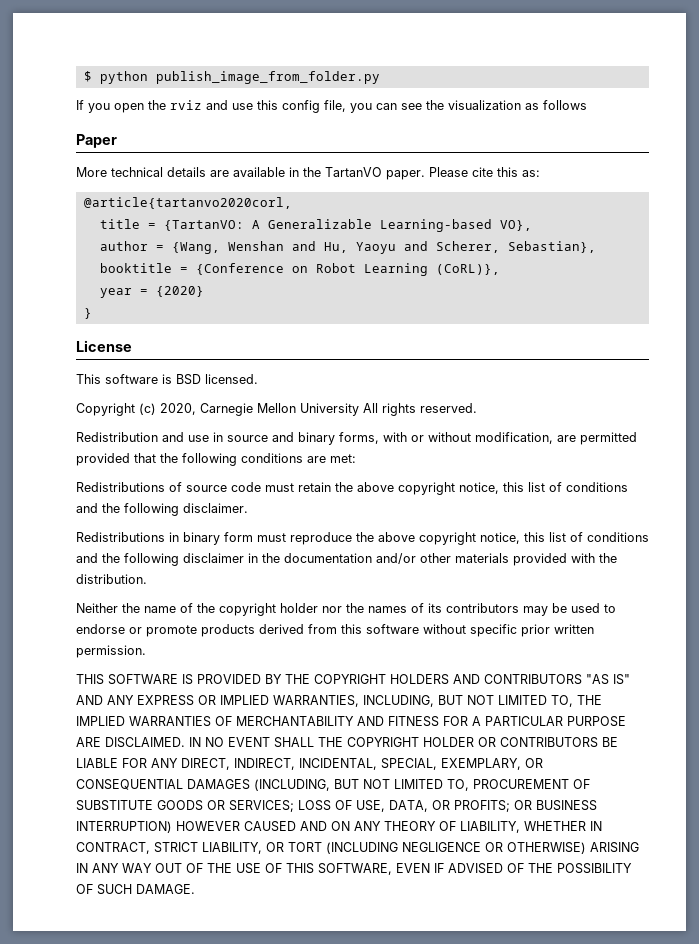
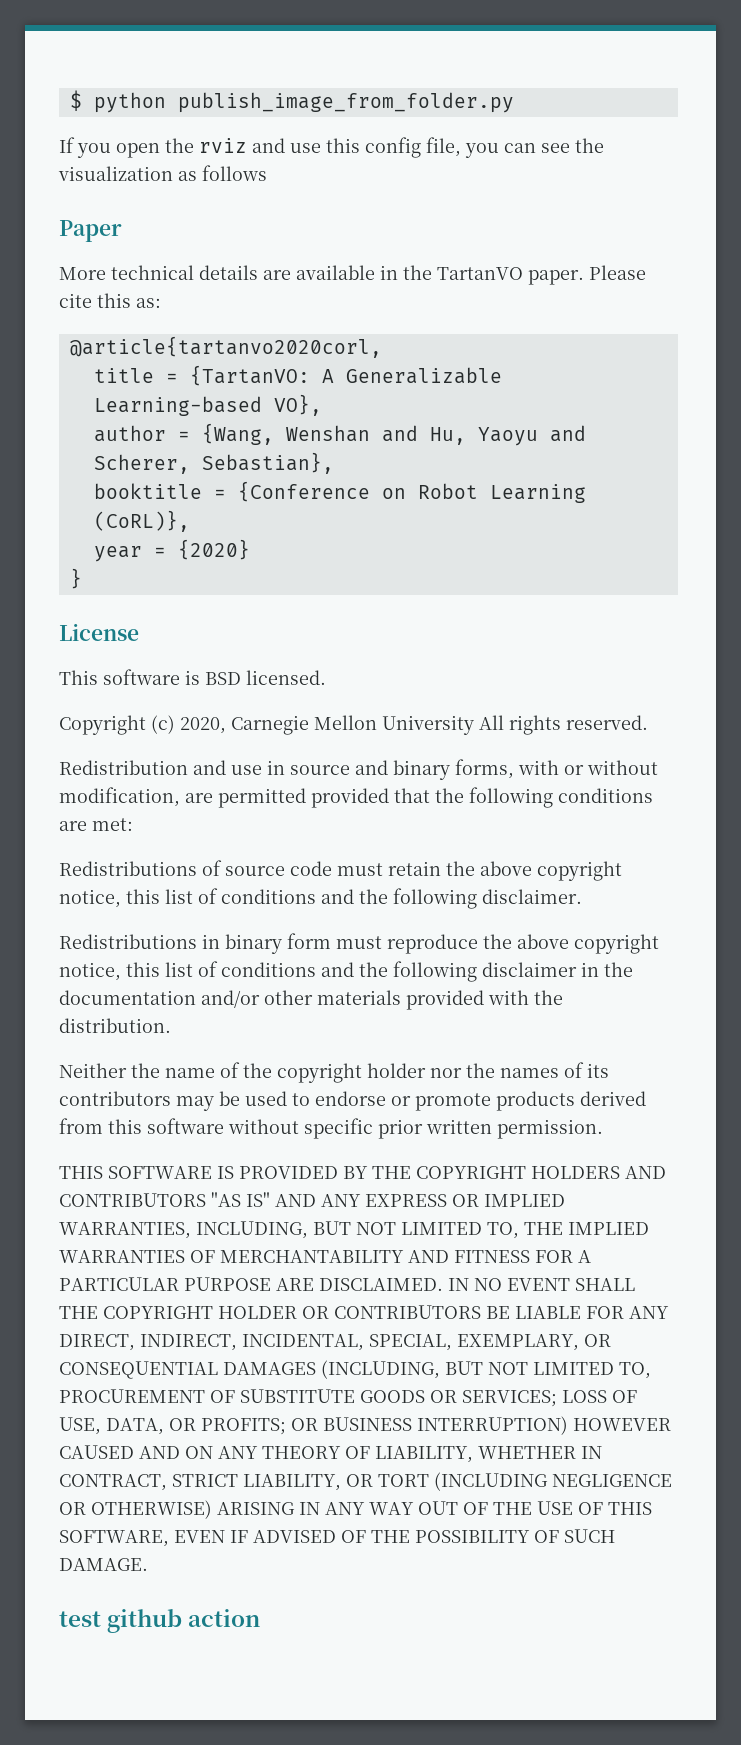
+ test github action

